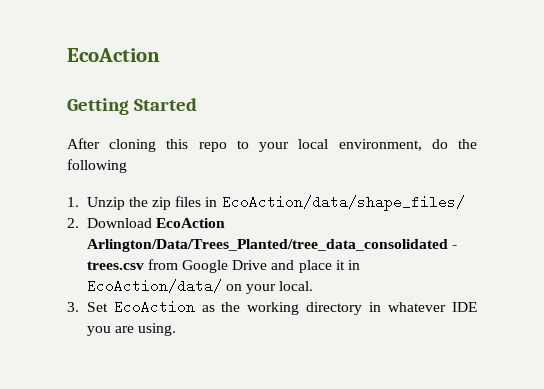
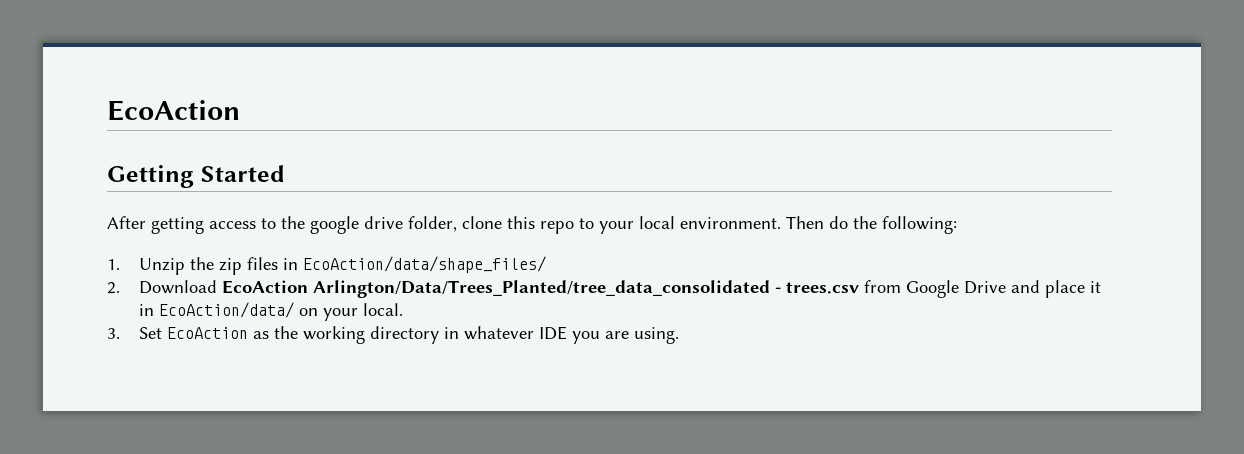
- After cloning this repo to your local environment, do the following
+ After getting access to the google drive folder, clone this repo to your local environment. Then do the following:

